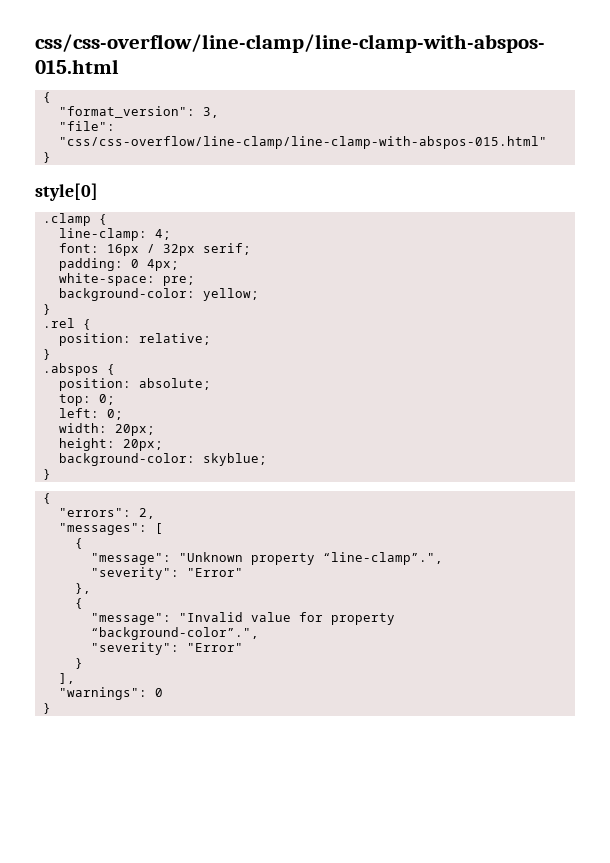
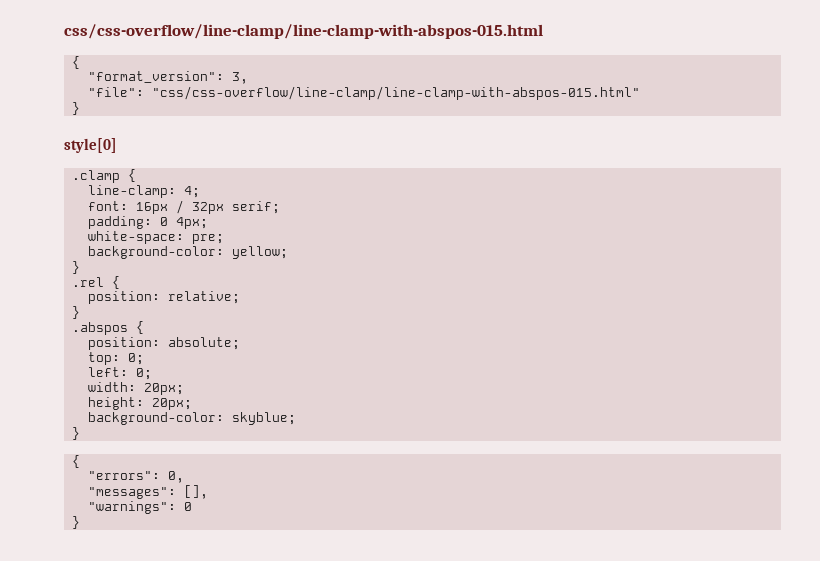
- "errors": 2,
+ "errors": 0,
- "messages": [
- {
- "message": "Unknown property “line-clamp”.",
- "severity": "Error"
- },
- {
- "message": "Invalid value for property “background-color”.",
- "severity": "Error"
- }
- ],
+ "messages": [],

